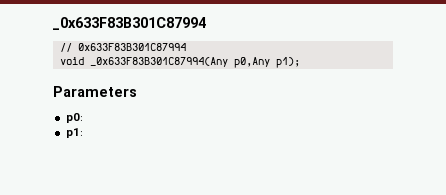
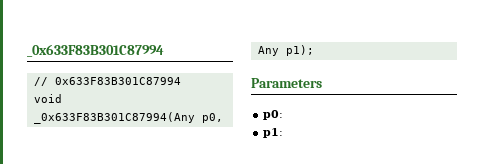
- void _0x633F83B301C87994(Any p0,Any p1);
+ void _0x633F83B301C87994(Any p0, Any p1);

